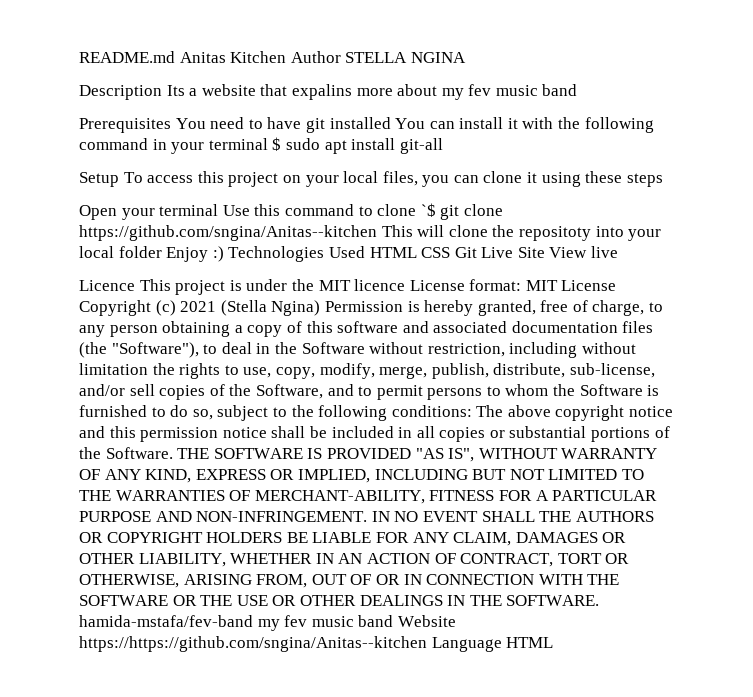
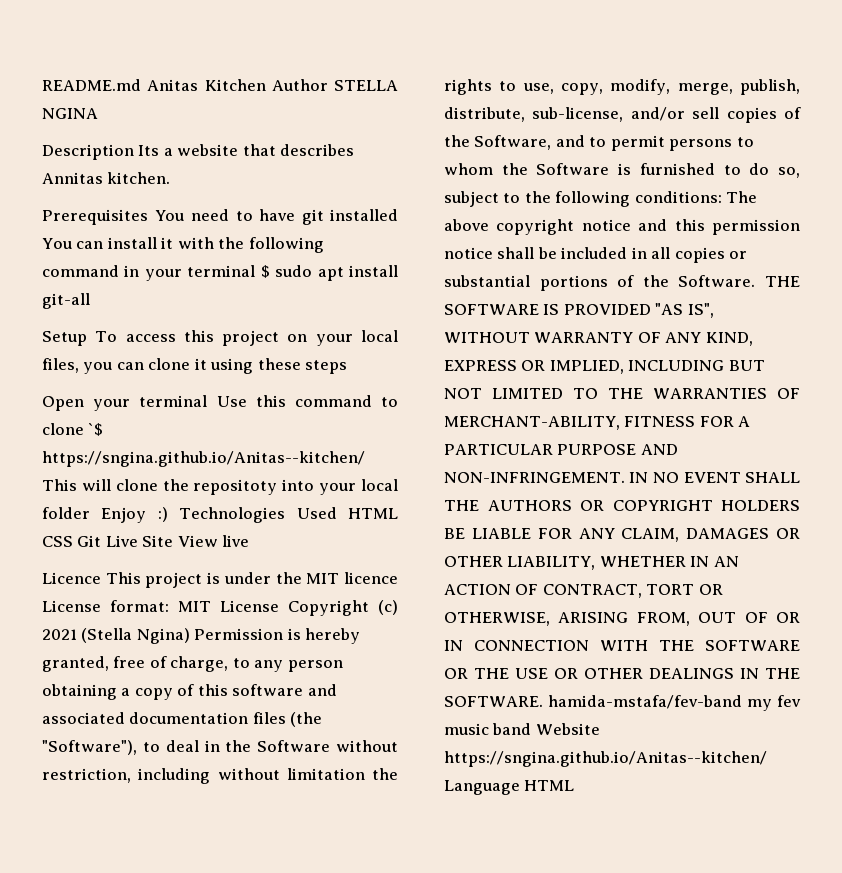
- Description Its a website that expalins more about my fev music band
+ Description Its a website that describes Annitas kitchen.
- Open your terminal Use this command to clone `$ git clone https://github.com/sngina/Anitas--kitchen This will clone the repositoty into your local folder Enjoy :) Technologies Used HTML CSS Git Live Site View live
+ Open your terminal Use this command to clone `$ https://sngina.github.io/Anitas--kitchen/ This will clone the repositoty into your local folder Enjoy :) Technologies Used HTML CSS Git Live Site View live
- IN NO EVENT SHALL THE AUTHORS OR COPYRIGHT HOLDERS BE LIABLE FOR ANY CLAIM, DAMAGES OR OTHER LIABILITY, WHETHER IN AN ACTION OF CONTRACT, TORT OR OTHERWISE, ARISING FROM, OUT OF OR IN CONNECTION WITH THE SOFTWARE OR THE USE OR OTHER DEALINGS IN THE SOFTWARE. hamida-mstafa/fev-band my fev music band Website https://https://github.com/sngina/Anitas--kitchen Language HTML
+ IN NO EVENT SHALL THE AUTHORS OR COPYRIGHT HOLDERS BE LIABLE FOR ANY CLAIM, DAMAGES OR OTHER LIABILITY, WHETHER IN AN ACTION OF CONTRACT, TORT OR OTHERWISE, ARISING FROM, OUT OF OR IN CONNECTION WITH THE SOFTWARE OR THE USE OR OTHER DEALINGS IN THE SOFTWARE. hamida-mstafa/fev-band my fev music band Website https://sngina.github.io/Anitas--kitchen/ Language HTML

